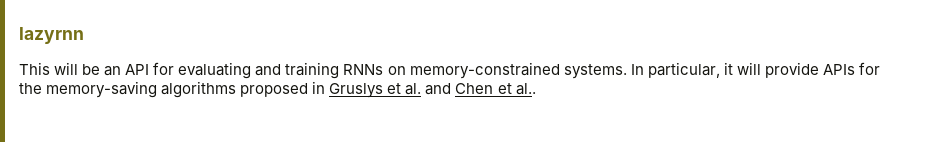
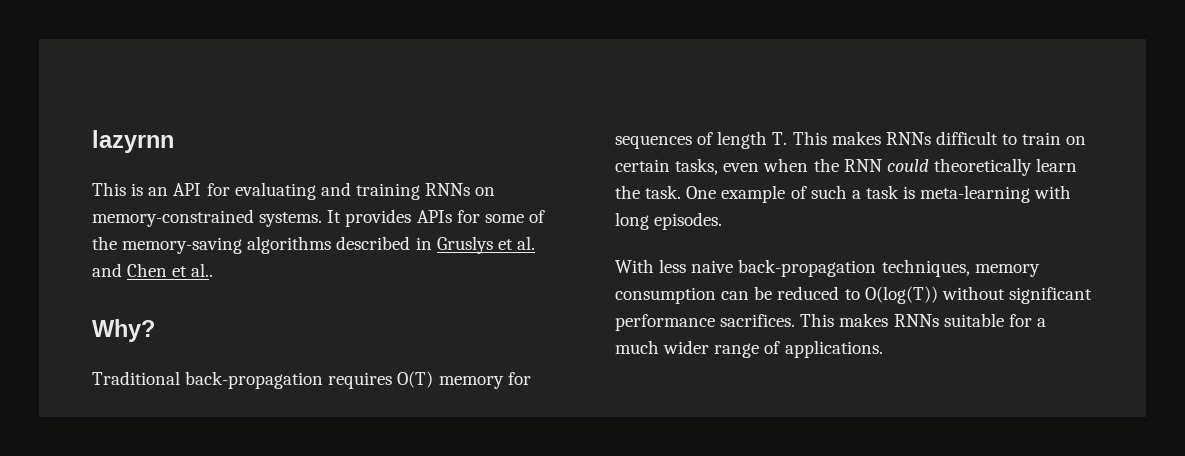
- This will be an API for evaluating and training RNNs on memory-constrained systems.
+ This is an API for evaluating and training RNNs on memory-constrained systems.
- In particular, it will provide APIs for the memory-saving algorithms proposed in Gruslys et al. and Chen et al..
+ It provides APIs for some of the memory-saving algorithms described in Gruslys et al. and Chen et al..
+ Why?
+ Traditional back-propagation requires O(T) memory for sequences of length T. This makes RNNs difficult to train on certain tasks, even when the RNN could theoretically learn the task. One example of such a task is meta-learning with long episodes.
+ With less naive back-propagation techniques, memory consumption can be reduced to O(log(T)) without significant performance sacrifices. This makes RNNs suitable for a much wider range of applications.

